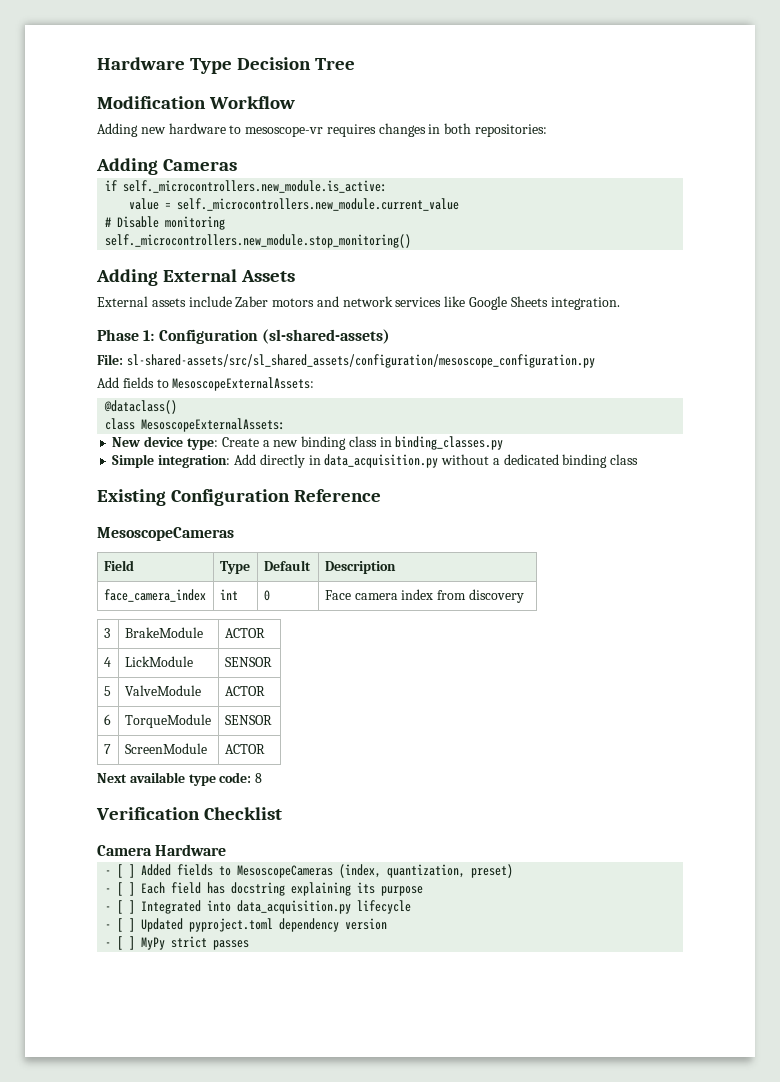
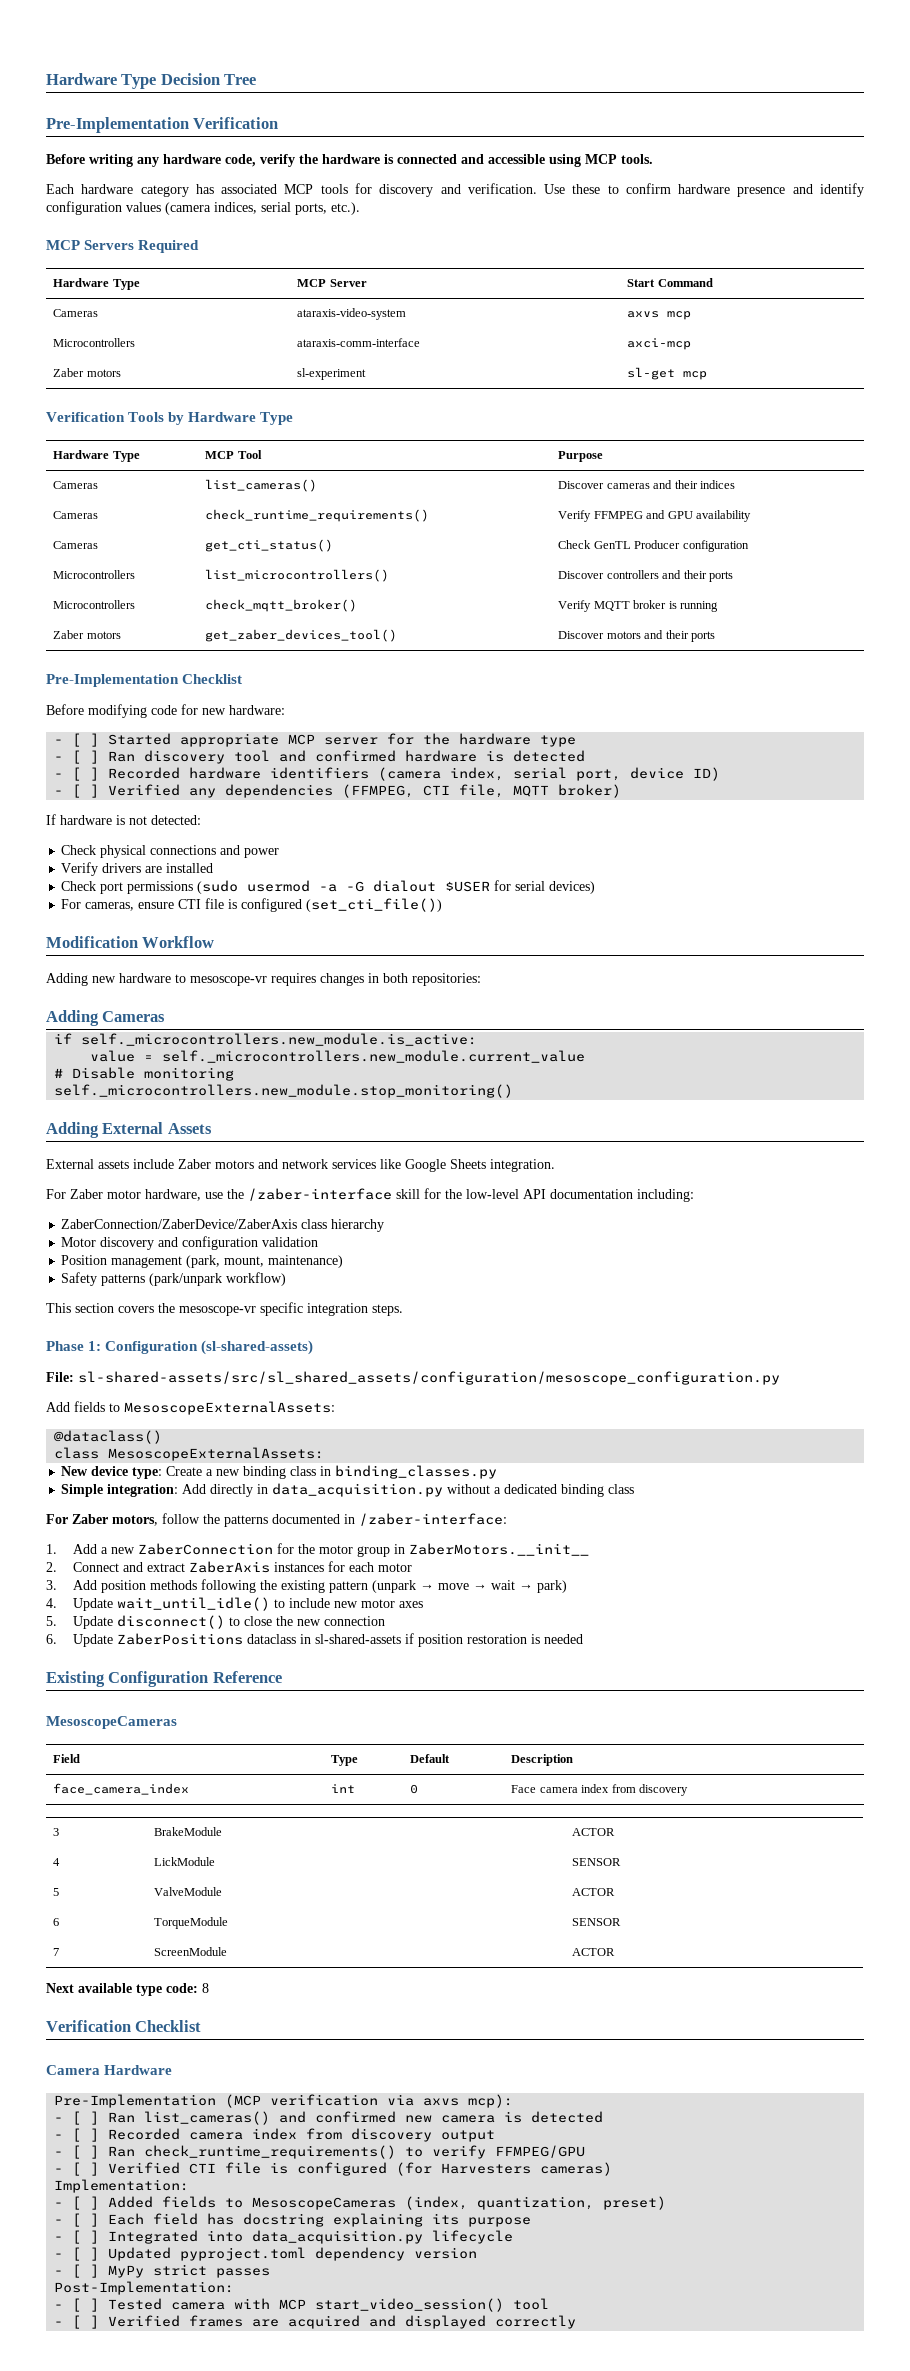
+ Pre-Implementation Verification
+ Before writing any hardware code, verify the hardware is connected and accessible using MCP tools.
+ Each hardware category has associated MCP tools for discovery and verification. Use these to confirm hardware presence and identify configuration values (camera indices, serial ports, etc.).
+ MCP Servers Required
+ Hardware Type | MCP Server | Start Command
+ Cameras | ataraxis-video-system | axvs mcp
+ Microcontrollers | ataraxis-comm-interface | axci-mcp
+ Zaber motors | sl-experiment | sl-get mcp
+ Verification Tools by Hardware Type
+ Hardware Type | MCP Tool | Purpose
+ Cameras | list_cameras() | Discover cameras and their indices
+ Cameras | check_runtime_requirements() | Verify FFMPEG and GPU availability
+ Cameras | get_cti_status() | Check GenTL Producer configuration
+ Microcontrollers | list_microcontrollers() | Discover controllers and their ports
+ Microcontrollers | check_mqtt_broker() | Verify MQTT broker is running
+ Zaber motors | get_zaber_devices_tool() | Discover motors and their ports
+ Pre-Implementation Checklist
+ Before modifying code for new hardware:
+ - [ ] Started appropriate MCP server for the hardware type
+ - [ ] Ran discovery tool and confirmed hardware is detected
+ - [ ] Recorded hardware identifiers (camera index, serial port, device ID)
+ - [ ] Verified any dependencies (FFMPEG, CTI file, MQTT broker)
+ If hardware is not detected:
+ Check physical connections and power
+ Verify drivers are installed
+ Check port permissions (sudo usermod -a -G dialout $USER for serial devices)
+ For cameras, ensure CTI file is configured (set_cti_file())
+ For Zaber motor hardware, use the /zaber-interface skill for the low-level API documentation including:
+ ZaberConnection/ZaberDevice/ZaberAxis class hierarchy
+ Motor discovery and configuration validation
+ Position management (park, mount, maintenance)
+ Safety patterns (park/unpark workflow)
+ This section covers the mesoscope-vr specific integration steps.
+ For Zaber motors, follow the patterns documented in /zaber-interface:
+ 1. Add a new ZaberConnection for the motor group in ZaberMotors.__init__
+ 2. Connect and extract ZaberAxis instances for each motor
+ 3. Add position methods following the existing pattern (unpark → move → wait → park)
+ 4. Update wait_until_idle() to include new motor axes
+ 5. Update disconnect() to close the new connection
+ 6. Update ZaberPositions dataclass in sl-shared-assets if position restoration is needed
+ Pre-Implementation (MCP verification via axvs mcp):
+ - [ ] Ran list_cameras() and confirmed new camera is detected
+ - [ ] Recorded camera index from discovery output
+ - [ ] Ran check_runtime_requirements() to verify FFMPEG/GPU
+ - [ ] Verified CTI file is configured (for Harvesters cameras)
+ Implementation:
+ Post-Implementation:
+ - [ ] Tested camera with MCP start_video_session() tool
+ - [ ] Verified frames are acquired and displayed correctly

